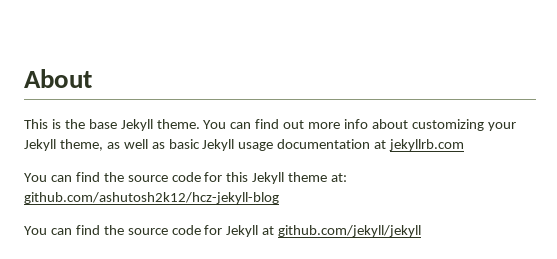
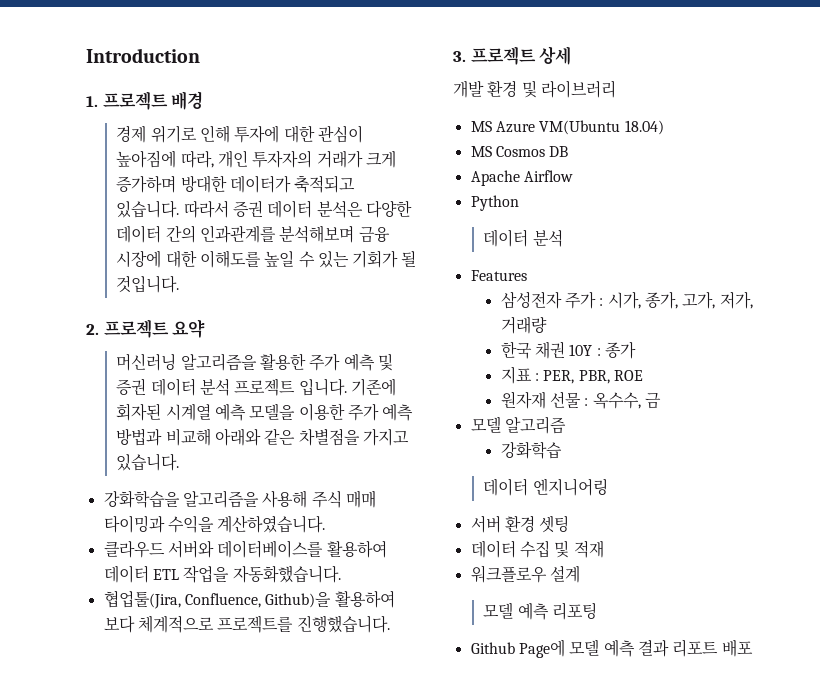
- About
- This is the base Jekyll theme. You can find out more info about customizing your Jekyll theme, as well as basic Jekyll usage documentation at jekyllrb.com
- You can find the source code for this Jekyll theme at: github.com/ashutosh2k12/hcz-jekyll-blog
- You can find the source code for Jekyll at github.com/jekyll/jekyll
+ Introduction
+ 1. 프로젝트 배경
+ 경제 위기로 인해 투자에 대한 관심이 높아짐에 따라, 개인 투자자의 거래가 크게 증가하며 방대한 데이터가 축적되고 있습니다. 따라서 증권 데이터 분석은 다양한 데이터 간의 인과관계를 분석해보며 금융 시장에 대한 이해도를 높일 수 있는 기회가 될 것입니다.
+ 2. 프로젝트 요약
+ 머신러닝 알고리즘을 활용한 주가 예측 및 증권 데이터 분석 프로젝트 입니다. 기존에 회자된 시계열 예측 모델을 이용한 주가 예측 방법과 비교해 아래와 같은 차별점을 가지고 있습니다.
+ 강화학습을 알고리즘을 사용해 주식 매매 타이밍과 수익을 계산하였습니다.
+ 클라우드 서버와 데이터베이스를 활용하여 데이터 ETL 작업을 자동화했습니다.
+ 협업툴(Jira, Confluence, Github)을 활용하여 보다 체계적으로 프로젝트를 진행했습니다.
+ 3. 프로젝트 상세
+ 개발 환경 및 라이브러리
+ MS Azure VM(Ubuntu 18.04)
+ MS Cosmos DB
+ Apache Airflow
+ Python
+ 데이터 분석
+ Features
+ 삼성전자 주가 : 시가, 종가, 고가, 저가, 거래량
+ 한국 채권 10Y : 종가
+ 지표 : PER, PBR, ROE
+ 원자재 선물 : 옥수수, 금
+ 모델 알고리즘
+ 강화학습
+ 데이터 엔지니어링
+ 서버 환경 셋팅
+ 데이터 수집 및 적재
+ 워크플로우 설계
+ 모델 예측 리포팅
+ Github Page에 모델 예측 결과 리포트 배포

